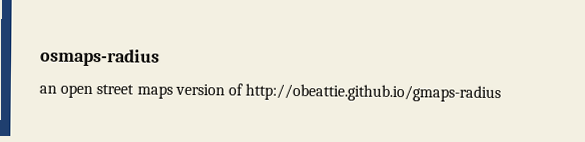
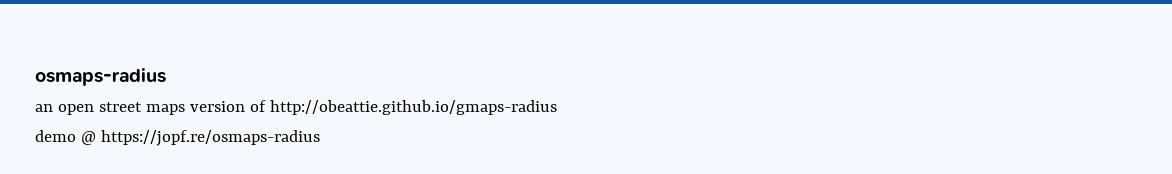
+ demo @ https://jopf.re/osmaps-radius

